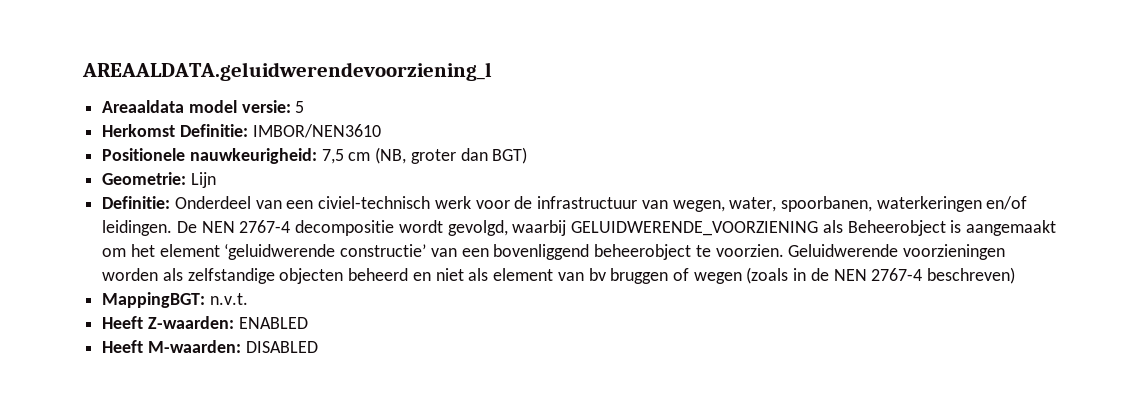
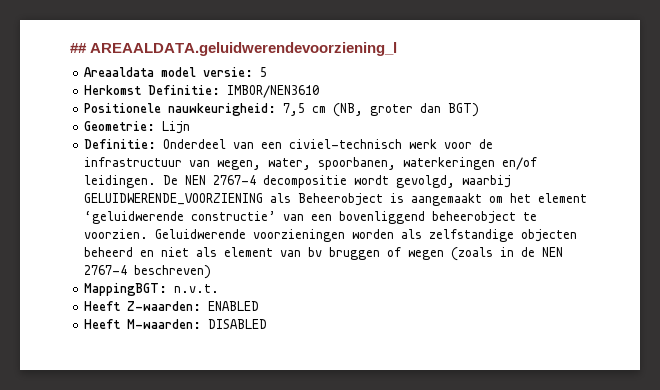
- AREAALDATA.geluidwerendevoorziening_l
+ ## AREAALDATA.geluidwerendevoorziening_l

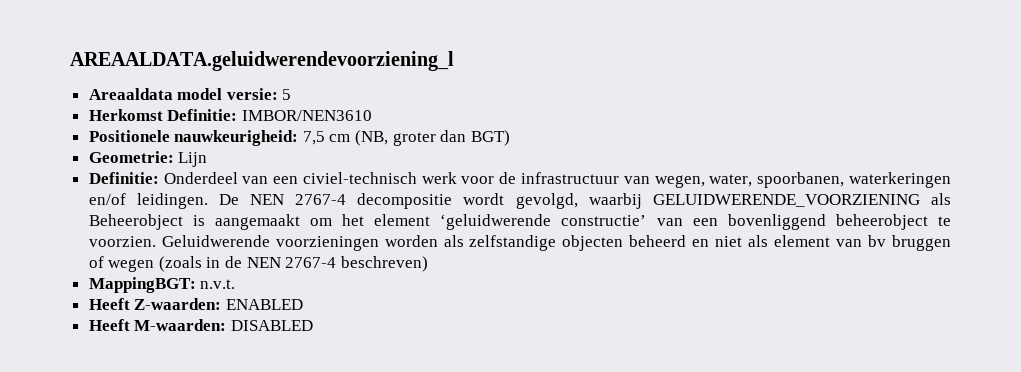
- ## AREAALDATA.geluidwerendevoorziening_l
+ AREAALDATA.geluidwerendevoorziening_l

